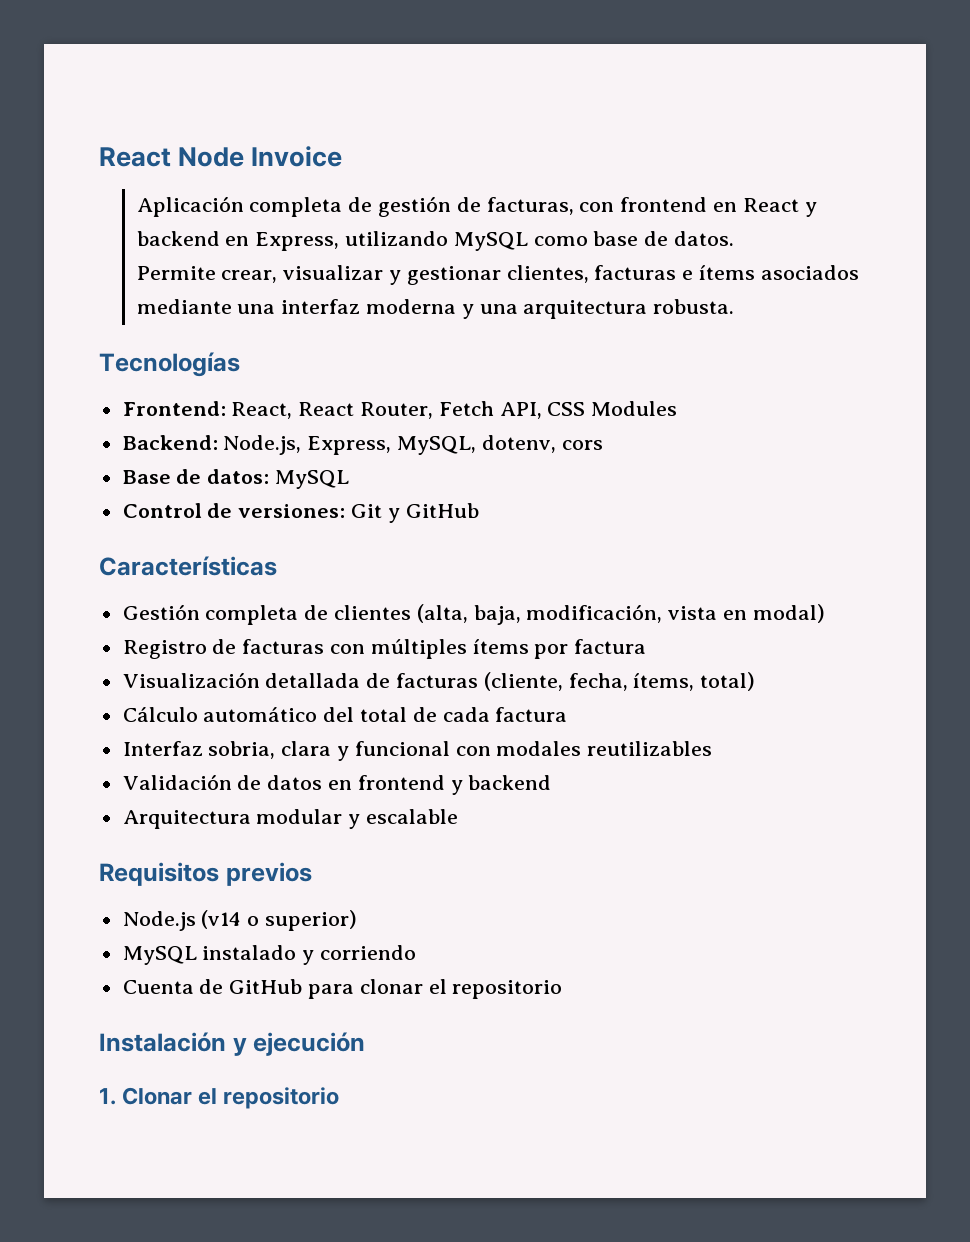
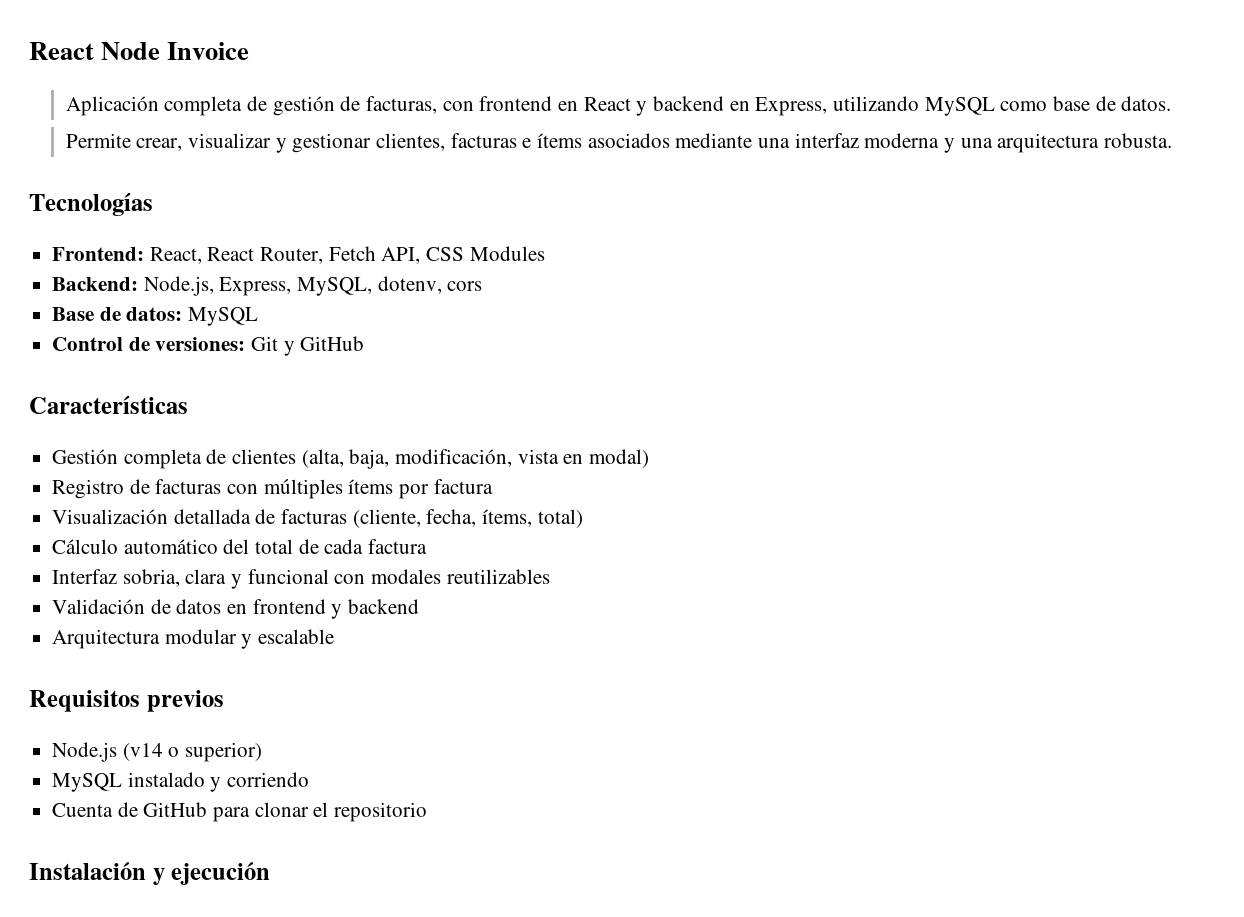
- 1. Clonar el repositorio

